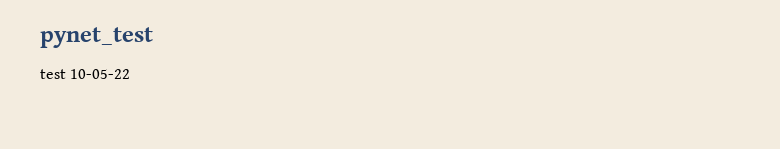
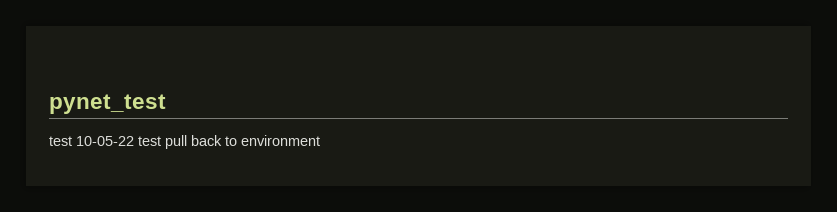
- test 10-05-22
+ test 10-05-22 test pull back to environment

